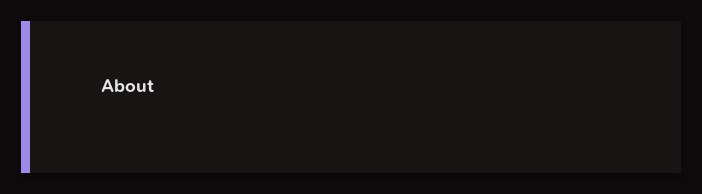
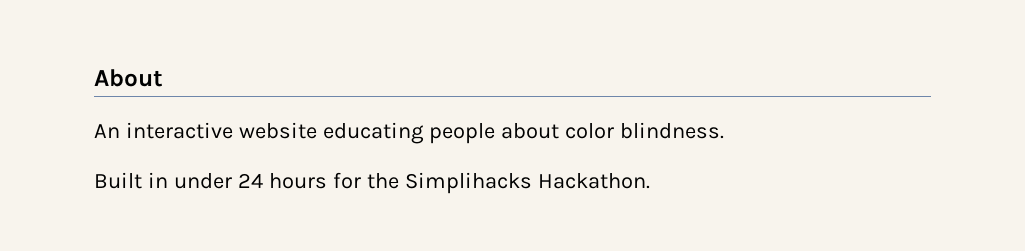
+ An interactive website educating people about color blindness.
+ Built in under 24 hours for the Simplihacks Hackathon.

